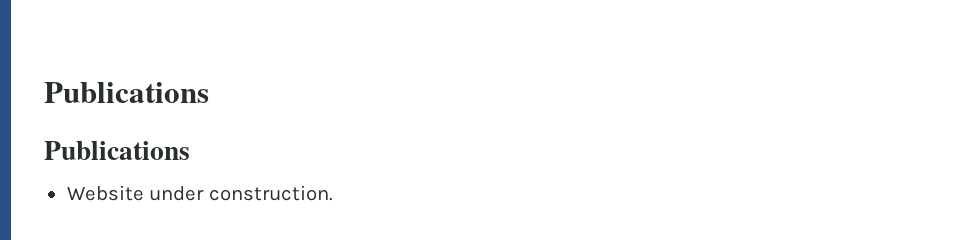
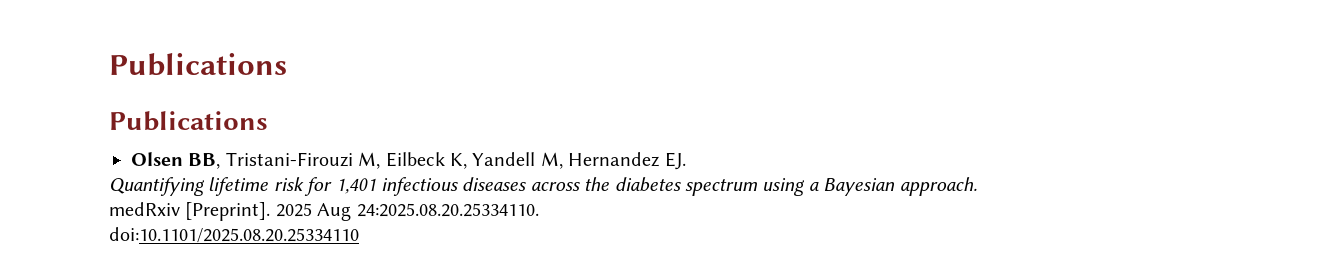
- Website under construction.
+ Olsen BB, Tristani-Firouzi M, Eilbeck K, Yandell M, Hernandez EJ.
+ Quantifying lifetime risk for 1,401 infectious diseases across the diabetes spectrum using a Bayesian approach.
+ medRxiv [Preprint]. 2025 Aug 24:2025.08.20.25334110.
+ doi:10.1101/2025.08.20.25334110

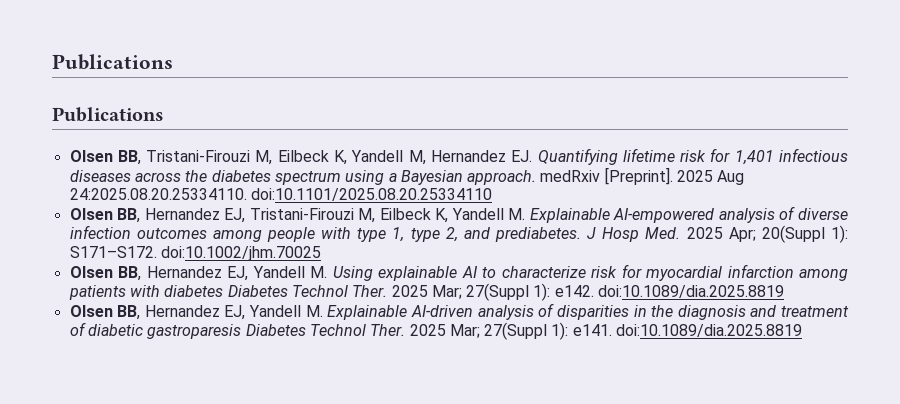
- Olsen BB, Tristani-Firouzi M, Eilbeck K, Yandell M, Hernandez EJ.
- Quantifying lifetime risk for 1,401 infectious diseases across the diabetes spectrum using a Bayesian approach.
- medRxiv [Preprint].
+ Olsen BB, Tristani-Firouzi M, Eilbeck K, Yandell M, Hernandez EJ. Quantifying lifetime risk for 1,401 infectious diseases across the diabetes spectrum using a Bayesian approach. medRxiv [Preprint].
- 2025 Aug 24:2025.08.20.25334110.
- doi:10.1101/2025.08.20.25334110
+ 2025 Aug 24:2025.08.20.25334110. doi:10.1101/2025.08.20.25334110
+ Olsen BB, Hernandez EJ, Tristani-Firouzi M, Eilbeck K, Yandell M. Explainable AI-empowered analysis of diverse infection outcomes among people with type 1, type 2, and prediabetes. J Hosp Med. 2025 Apr; 20(Suppl 1): S171–S172. doi:10.1002/jhm.70025
+ Olsen BB, Hernandez EJ, Yandell M. Using explainable AI to characterize risk for myocardial infarction among patients with diabetes Diabetes Technol Ther. 2025 Mar; 27(Suppl 1): e142. doi:10.1089/dia.2025.8819
+ Olsen BB, Hernandez EJ, Yandell M. Explainable AI-driven analysis of disparities in the diagnosis and treatment of diabetic gastroparesis Diabetes Technol Ther. 2025 Mar; 27(Suppl 1): e141. doi:10.1089/dia.2025.8819

